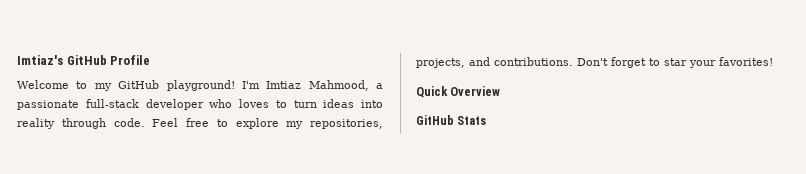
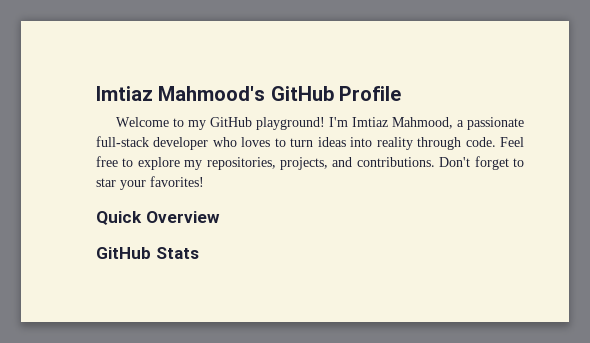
- Imtiaz's GitHub Profile
+ Imtiaz Mahmood's GitHub Profile

